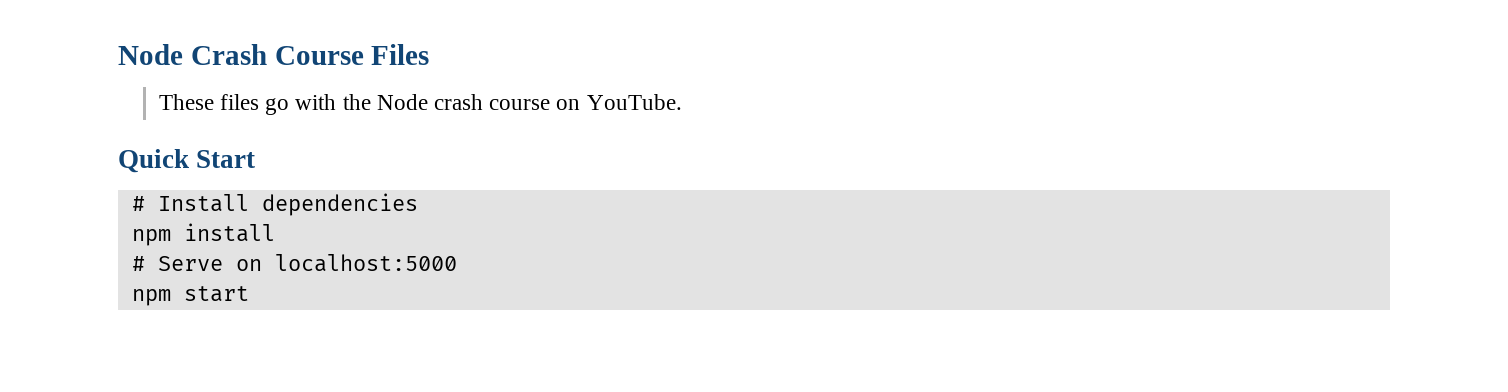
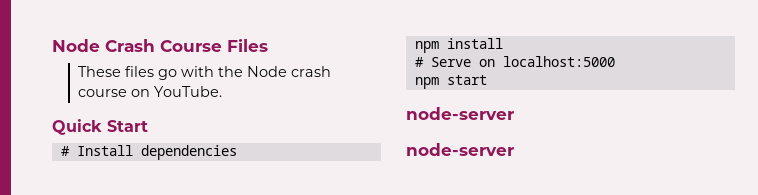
  npm start
+ node-server
+ node-server

